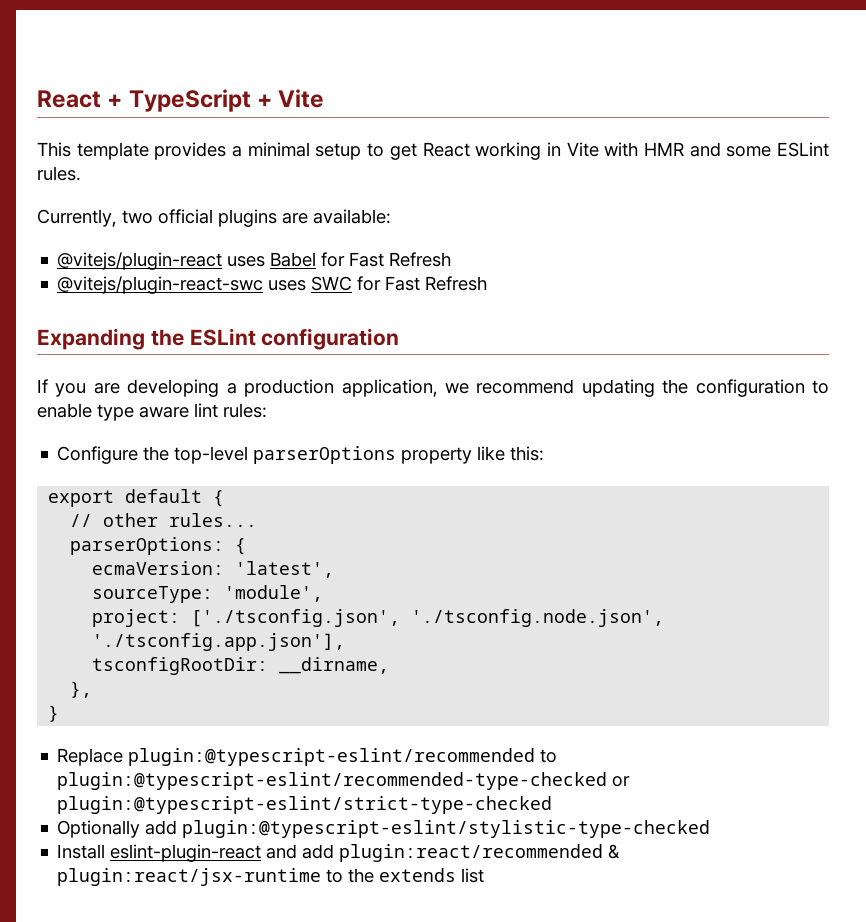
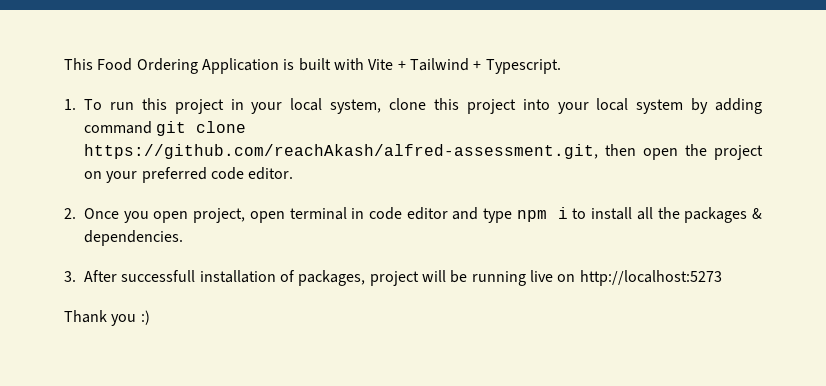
- React + TypeScript + Vite
- This template provides a minimal setup to get React working in Vite with HMR and some ESLint rules.
- Currently, two official plugins are available:
- @vitejs/plugin-react uses Babel for Fast Refresh
- @vitejs/plugin-react-swc uses SWC for Fast Refresh
- Expanding the ESLint configuration
- If you are developing a production application, we recommend updating the configuration to enable type aware lint rules:
- Configure the top-level parserOptions property like this:
- export default {
- // other rules...
- parserOptions: {
- ecmaVersion: 'latest',
- sourceType: 'module',
- project: ['./tsconfig.json', './tsconfig.node.json', './tsconfig.app.json'],
- tsconfigRootDir: __dirname,
- },
- }
- Replace plugin:@typescript-eslint/recommended to plugin:@typescript-eslint/recommended-type-checked or plugin:@typescript-eslint/strict-type-checked
- Optionally add plugin:@typescript-eslint/stylistic-type-checked
- Install eslint-plugin-react and add plugin:react/recommended & plugin:react/jsx-runtime to the extends list
+ This Food Ordering Application is built with Vite + Tailwind + Typescript.
+ 1. To run this project in your local system, clone this project into your local system by adding command git clone https://github.com/reachAkash/alfred-assessment.git, then open the project on your preferred code editor.
+ 2. Once you open project, open terminal in code editor and type npm i to install all the packages & dependencies.
+ 3. After successfull installation of packages, project will be running live on http://localhost:5273
+ Thank you :)

